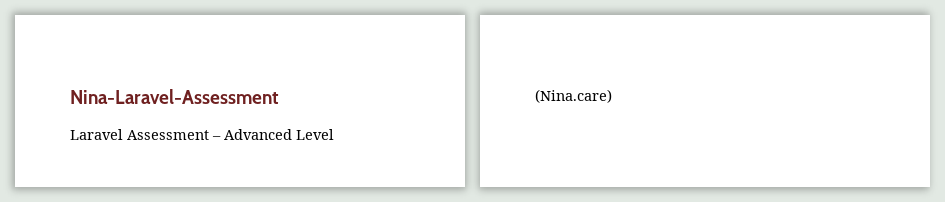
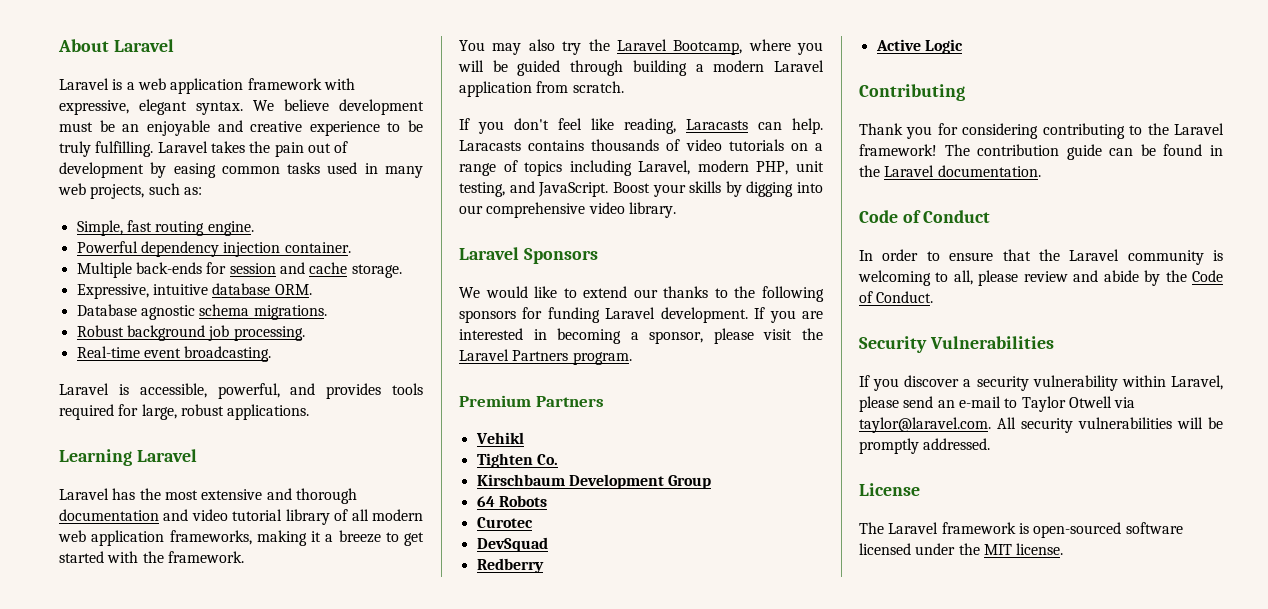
- Nina-Laravel-Assessment
- Laravel Assessment – Advanced Level (Nina.care)
+ About Laravel
+ Laravel is a web application framework with expressive, elegant syntax. We believe development must be an enjoyable and creative experience to be truly fulfilling. Laravel takes the pain out of development by easing common tasks used in many web projects, such as:
+ Simple, fast routing engine.
+ Powerful dependency injection container.
+ Multiple back-ends for session and cache storage.
+ Expressive, intuitive database ORM.
+ Database agnostic schema migrations.
+ Robust background job processing.
+ Real-time event broadcasting.
+ Laravel is accessible, powerful, and provides tools required for large, robust applications.
+ Learning Laravel
+ Laravel has the most extensive and thorough documentation and video tutorial library of all modern web application frameworks, making it a breeze to get started with the framework.
+ You may also try the Laravel Bootcamp, where you will be guided through building a modern Laravel application from scratch.
+ If you don't feel like reading, Laracasts can help. Laracasts contains thousands of video tutorials on a range of topics including Laravel, modern PHP, unit testing, and JavaScript. Boost your skills by digging into our comprehensive video library.
+ Laravel Sponsors
+ We would like to extend our thanks to the following sponsors for funding Laravel development. If you are interested in becoming a sponsor, please visit the Laravel Partners program.
+ Premium Partners
+ Vehikl
+ Tighten Co.
+ Kirschbaum Development Group
+ 64 Robots
+ Curotec
+ DevSquad
+ Redberry
+ Active Logic
+ Contributing
+ Thank you for considering contributing to the Laravel framework! The contribution guide can be found in the Laravel documentation.
+ Code of Conduct
+ In order to ensure that the Laravel community is welcoming to all, please review and abide by the Code of Conduct.
+ Security Vulnerabilities
+ If you discover a security vulnerability within Laravel, please send an e-mail to Taylor Otwell via taylor@laravel.com. All security vulnerabilities will be promptly addressed.
+ License
+ The Laravel framework is open-sourced software licensed under the MIT license.

